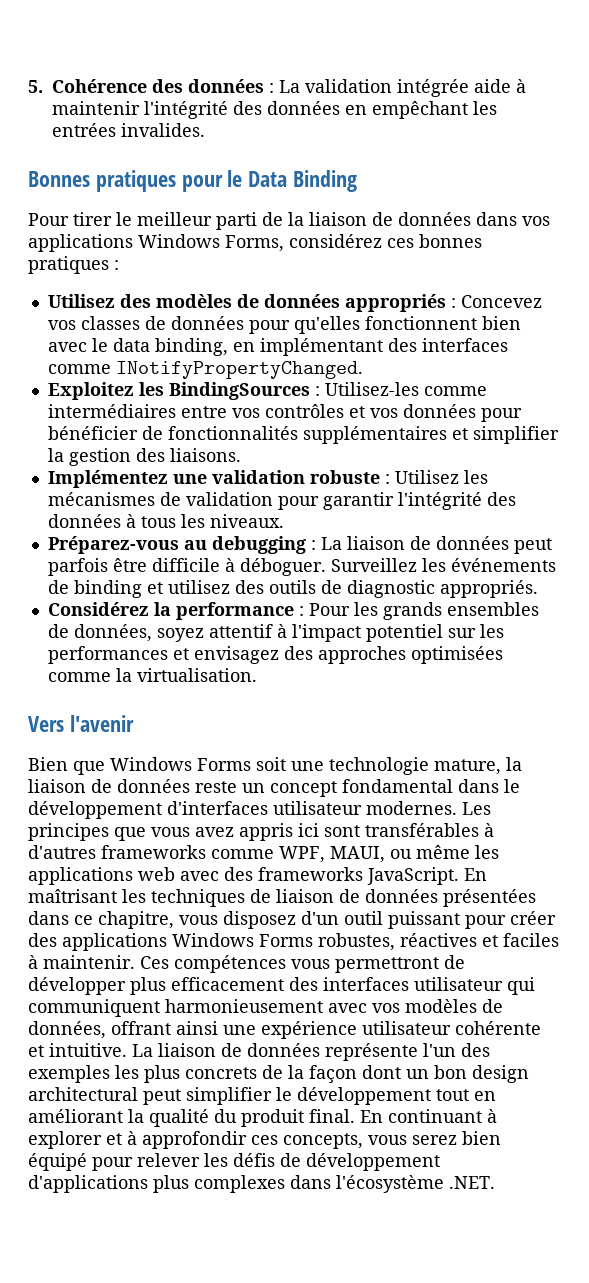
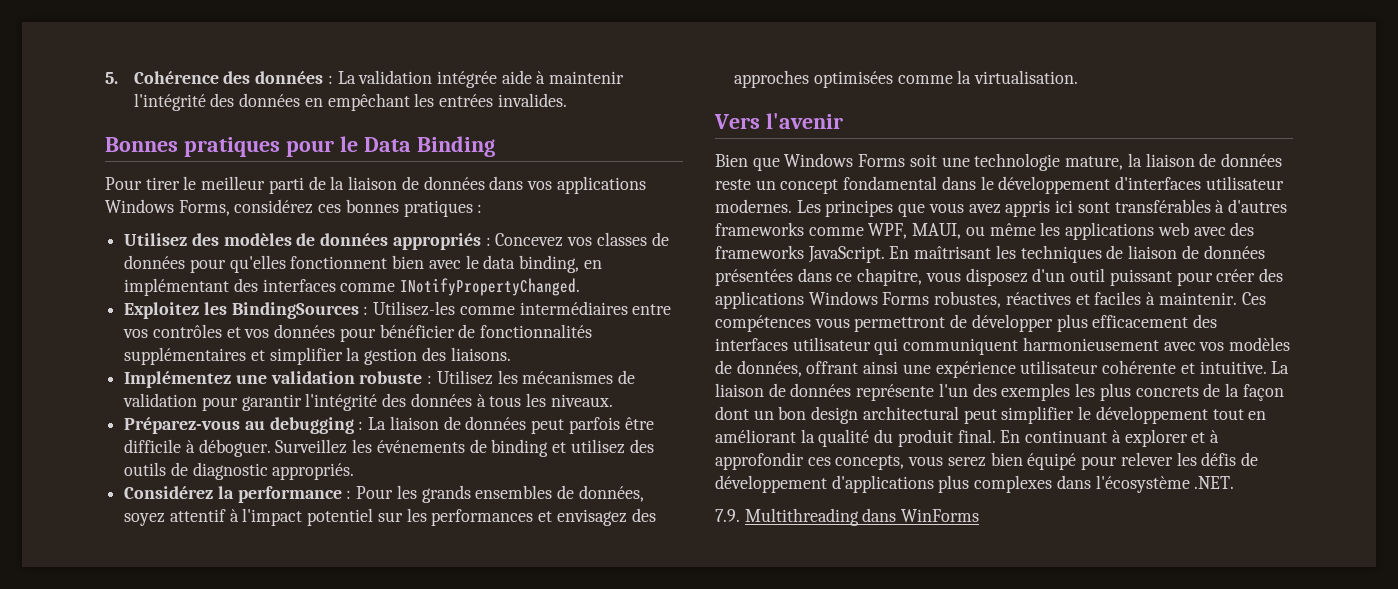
+ 7.9. Multithreading dans WinForms

